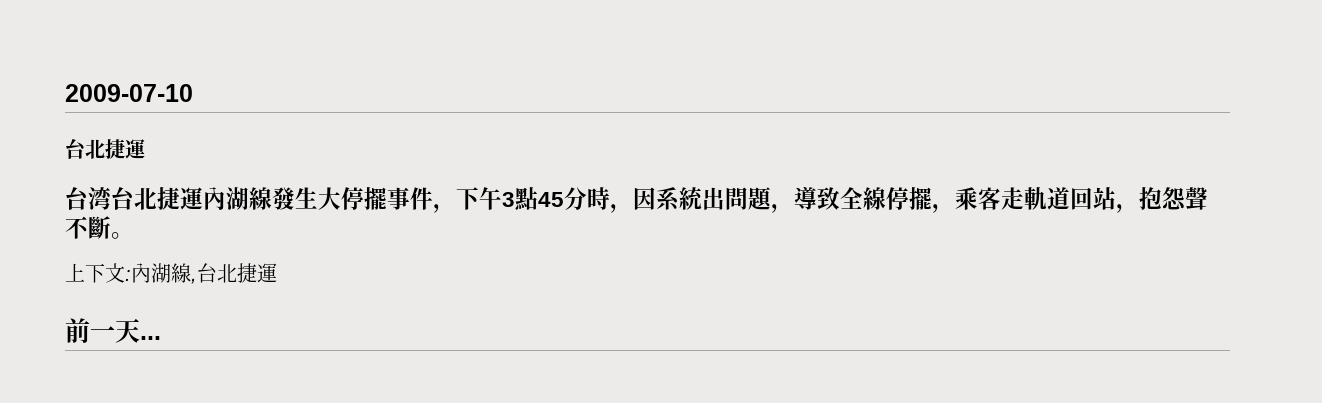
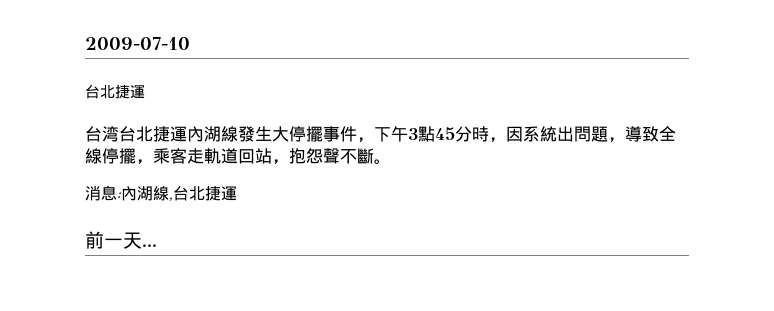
- 上下文:內湖線,台北捷運
+ 消息:內湖線,台北捷運

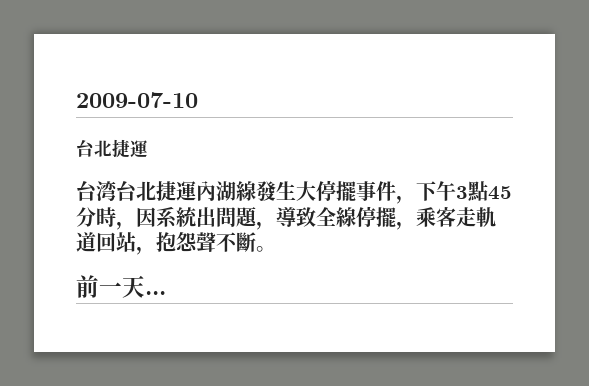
- 消息:內湖線,台北捷運

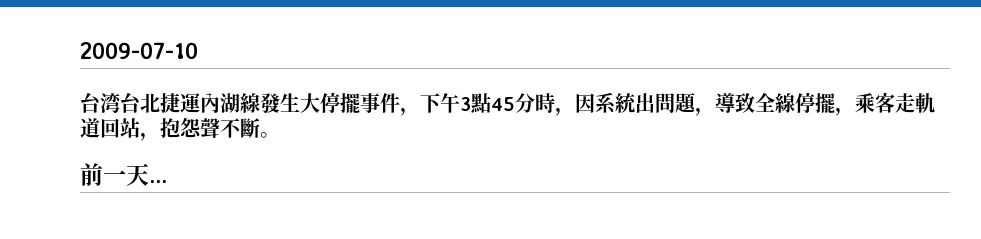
  2009-07-10
- 台北捷運

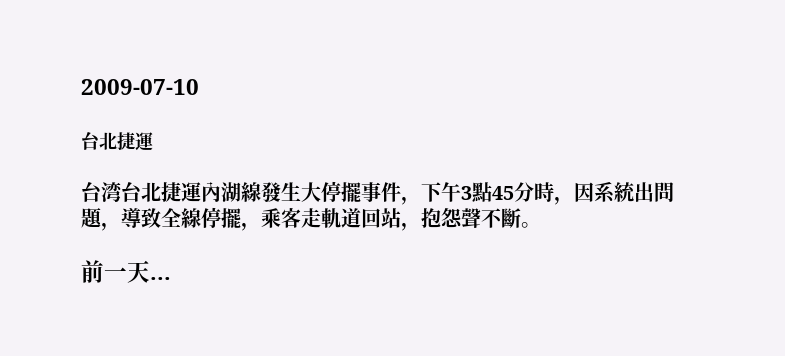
  2009-07-10
+ 台北捷運

